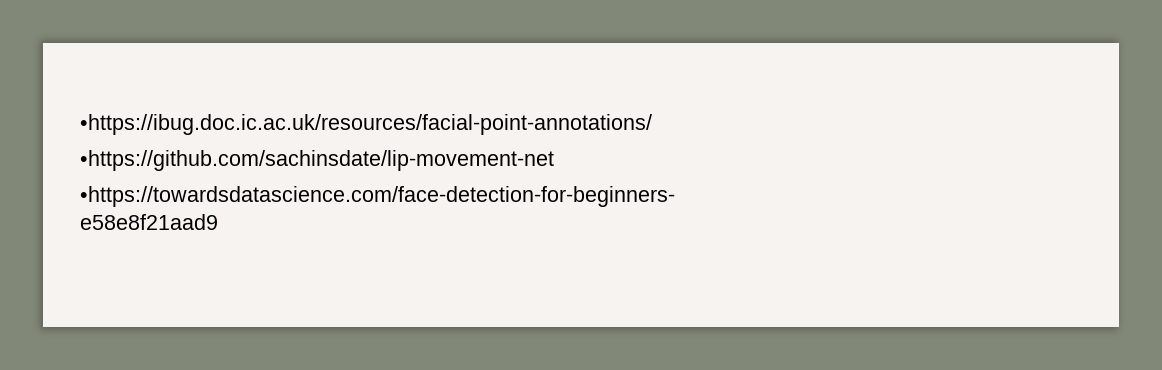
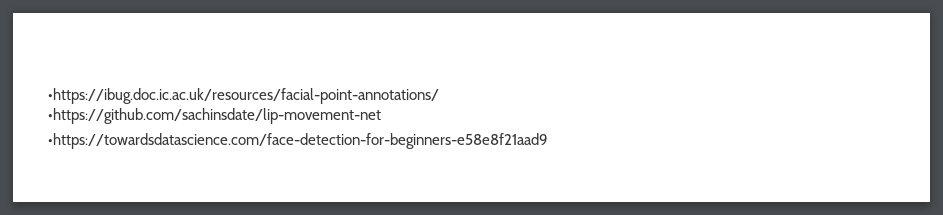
- •https://towardsdatascience.com/face-detection-for-beginners-
- e58e8f21aad9
+ •https://towardsdatascience.com/face-detection-for-beginners-e58e8f21aad9

